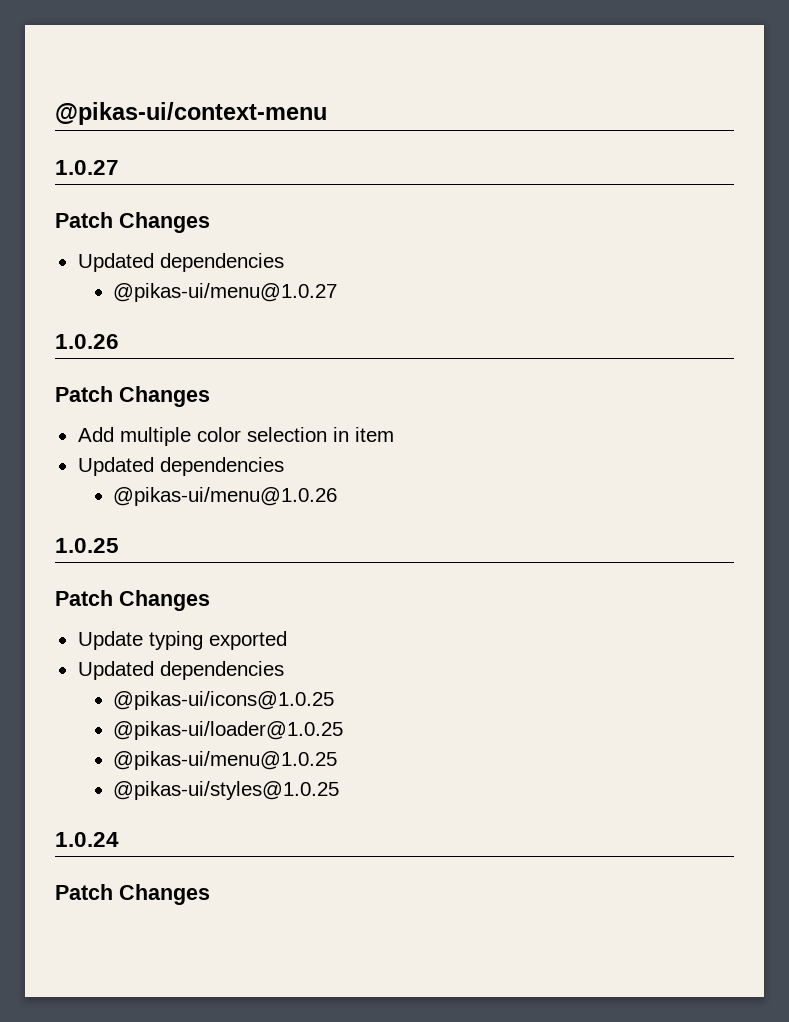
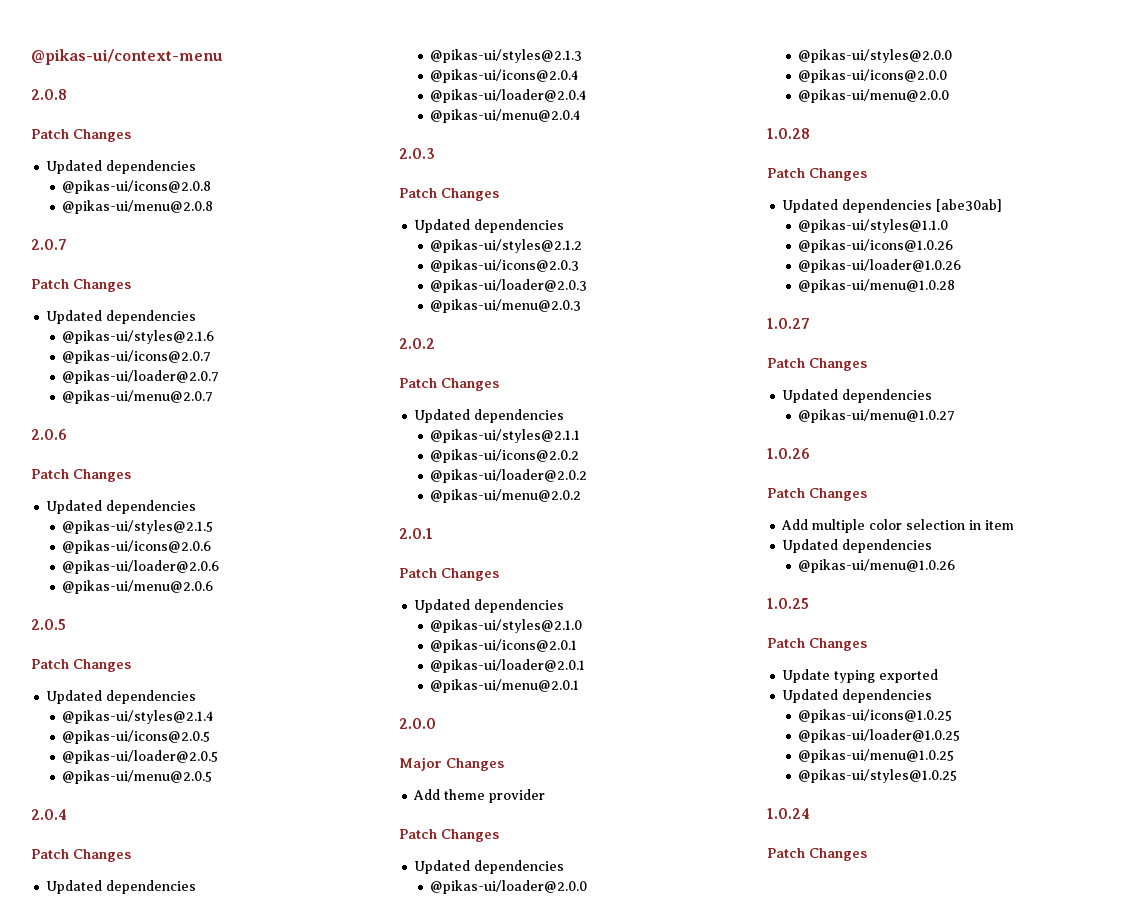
+ 2.0.8
+ Patch Changes
+ Updated dependencies
+ @pikas-ui/icons@2.0.8
+ @pikas-ui/menu@2.0.8
+ 2.0.7
+ Patch Changes
+ Updated dependencies
+ @pikas-ui/styles@2.1.6
+ @pikas-ui/icons@2.0.7
+ @pikas-ui/loader@2.0.7
+ @pikas-ui/menu@2.0.7
+ 2.0.6
+ Patch Changes
+ Updated dependencies
+ @pikas-ui/styles@2.1.5
+ @pikas-ui/icons@2.0.6
+ @pikas-ui/loader@2.0.6
+ @pikas-ui/menu@2.0.6
+ 2.0.5
+ Patch Changes
+ Updated dependencies
+ @pikas-ui/styles@2.1.4
+ @pikas-ui/icons@2.0.5
+ @pikas-ui/loader@2.0.5
+ @pikas-ui/menu@2.0.5
+ 2.0.4
+ Patch Changes
+ Updated dependencies
+ @pikas-ui/styles@2.1.3
+ @pikas-ui/icons@2.0.4
+ @pikas-ui/loader@2.0.4
+ @pikas-ui/menu@2.0.4
+ 2.0.3
+ Patch Changes
+ Updated dependencies
+ @pikas-ui/styles@2.1.2
+ @pikas-ui/icons@2.0.3
+ @pikas-ui/loader@2.0.3
+ @pikas-ui/menu@2.0.3
+ 2.0.2
+ Patch Changes
+ Updated dependencies
+ @pikas-ui/styles@2.1.1
+ @pikas-ui/icons@2.0.2
+ @pikas-ui/loader@2.0.2
+ @pikas-ui/menu@2.0.2
+ 2.0.1
+ Patch Changes
+ Updated dependencies
+ @pikas-ui/styles@2.1.0
+ @pikas-ui/icons@2.0.1
+ @pikas-ui/loader@2.0.1
+ @pikas-ui/menu@2.0.1
+ 2.0.0
+ Major Changes
+ Add theme provider
+ Patch Changes
+ Updated dependencies
+ @pikas-ui/loader@2.0.0
+ @pikas-ui/styles@2.0.0
+ @pikas-ui/icons@2.0.0
+ @pikas-ui/menu@2.0.0
+ 1.0.28
+ Patch Changes
+ Updated dependencies [abe30ab]
+ @pikas-ui/styles@1.1.0
+ @pikas-ui/icons@1.0.26
+ @pikas-ui/loader@1.0.26
+ @pikas-ui/menu@1.0.28

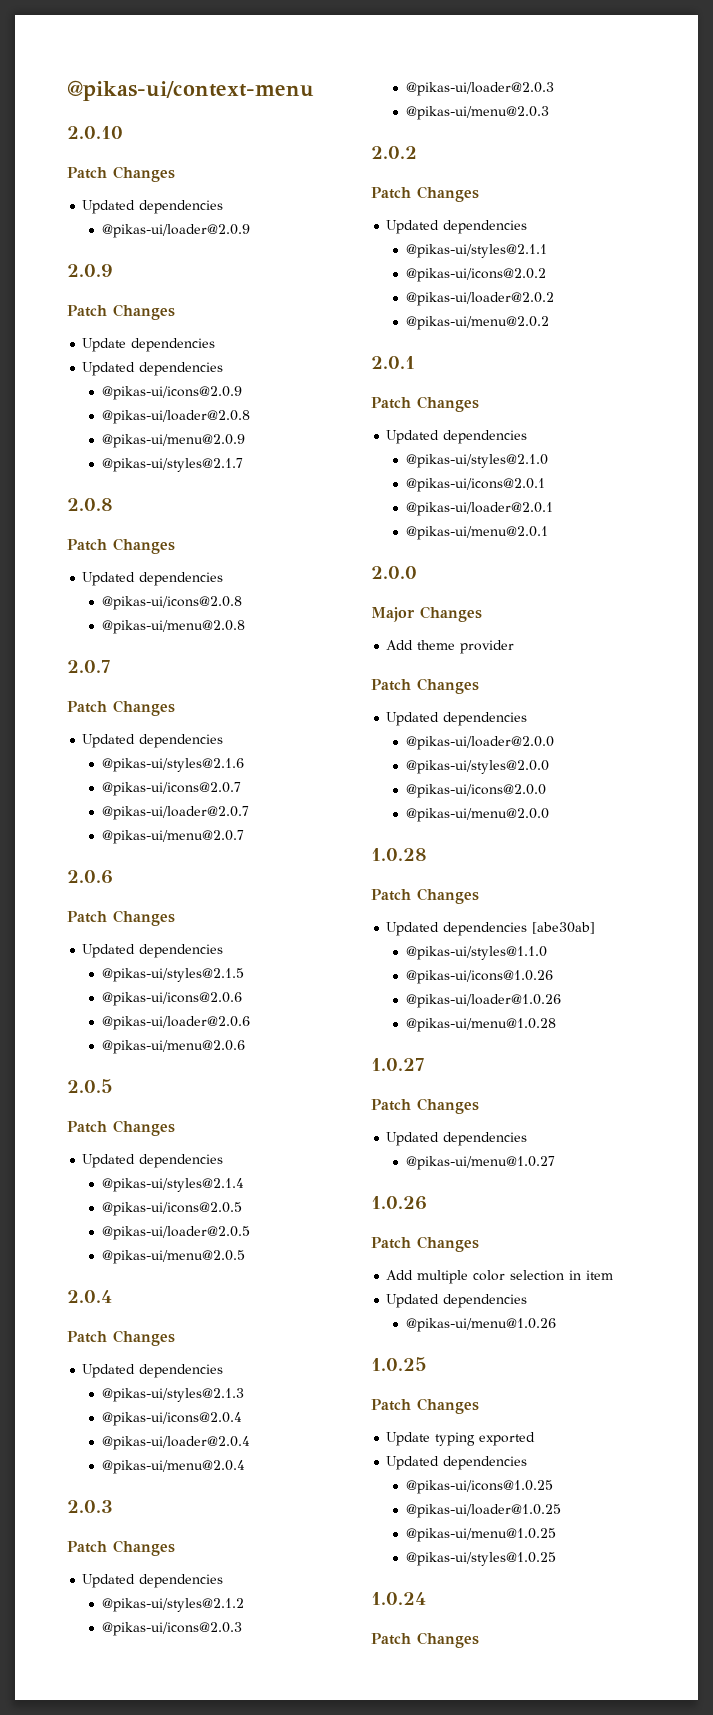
+ 2.0.10
+ Patch Changes
+ Updated dependencies
+ @pikas-ui/loader@2.0.9
+ 2.0.9
+ Patch Changes
+ Update dependencies
+ Updated dependencies
+ @pikas-ui/icons@2.0.9
+ @pikas-ui/loader@2.0.8
+ @pikas-ui/menu@2.0.9
+ @pikas-ui/styles@2.1.7

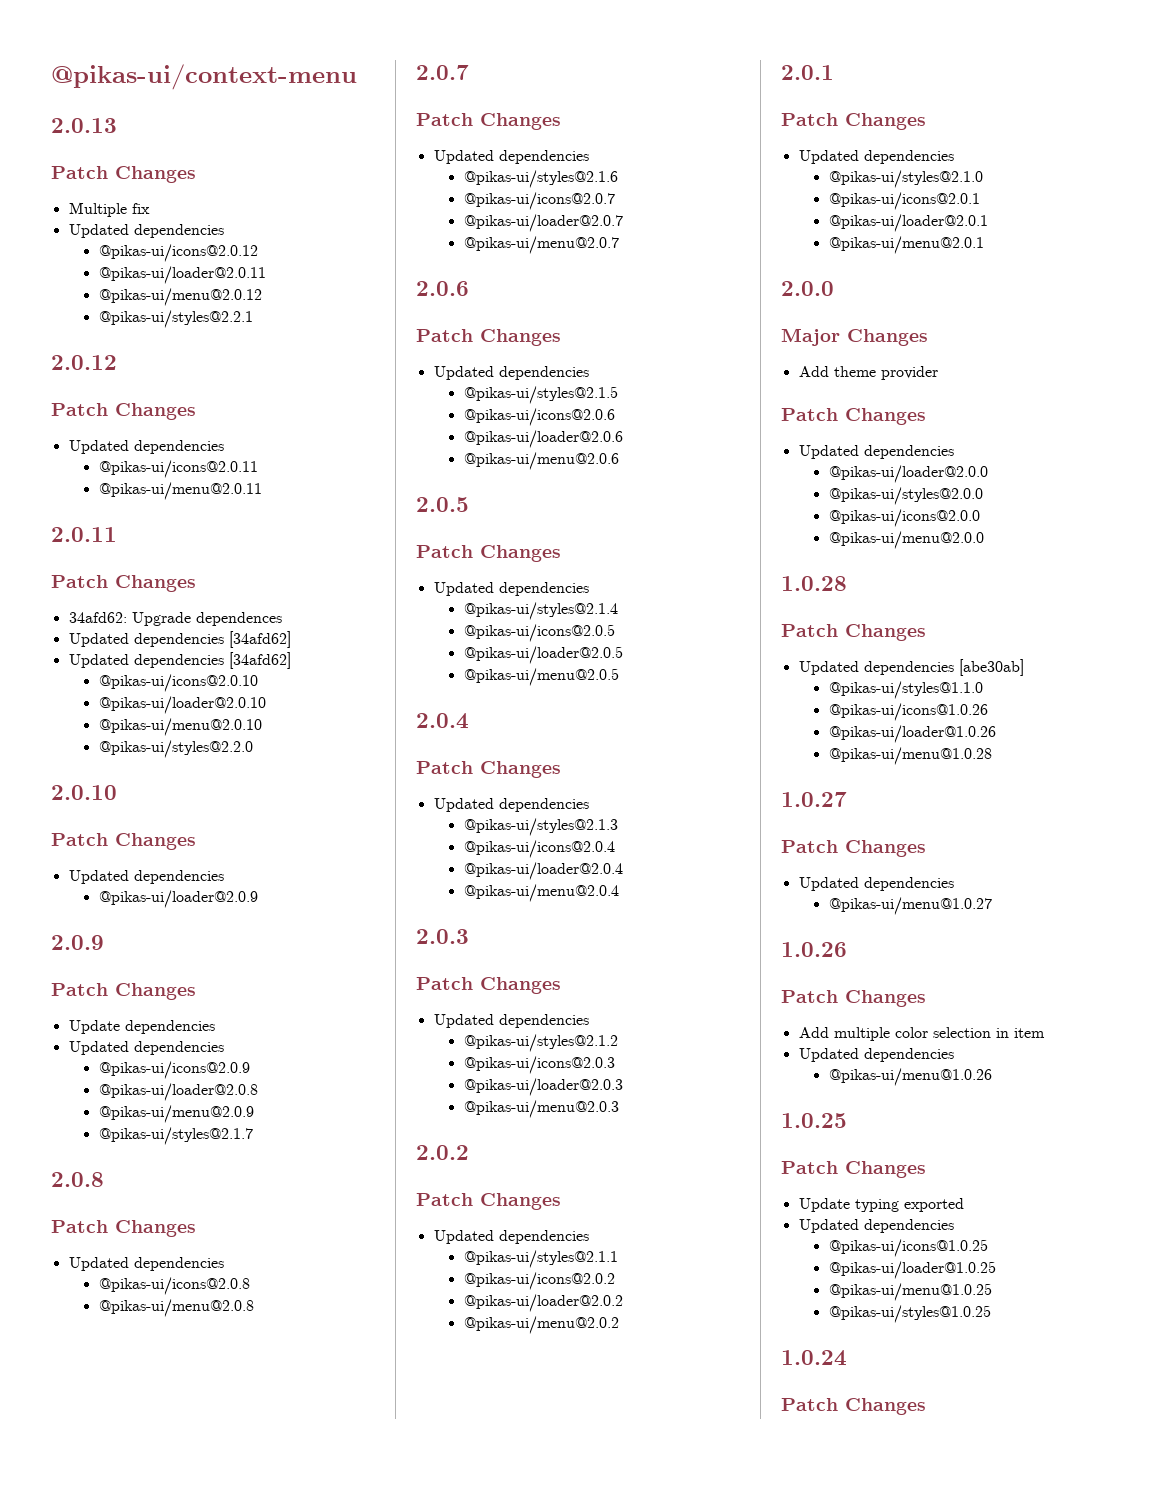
+ 2.0.13
+ Patch Changes
+ Multiple fix
+ Updated dependencies
+ @pikas-ui/icons@2.0.12
+ @pikas-ui/loader@2.0.11
+ @pikas-ui/menu@2.0.12
+ @pikas-ui/styles@2.2.1
+ 2.0.12
+ Patch Changes
+ Updated dependencies
+ @pikas-ui/icons@2.0.11
+ @pikas-ui/menu@2.0.11
+ 2.0.11
+ Patch Changes
+ 34afd62: Upgrade dependences
+ Updated dependencies [34afd62]
+ Updated dependencies [34afd62]
+ @pikas-ui/icons@2.0.10
+ @pikas-ui/loader@2.0.10
+ @pikas-ui/menu@2.0.10
+ @pikas-ui/styles@2.2.0

